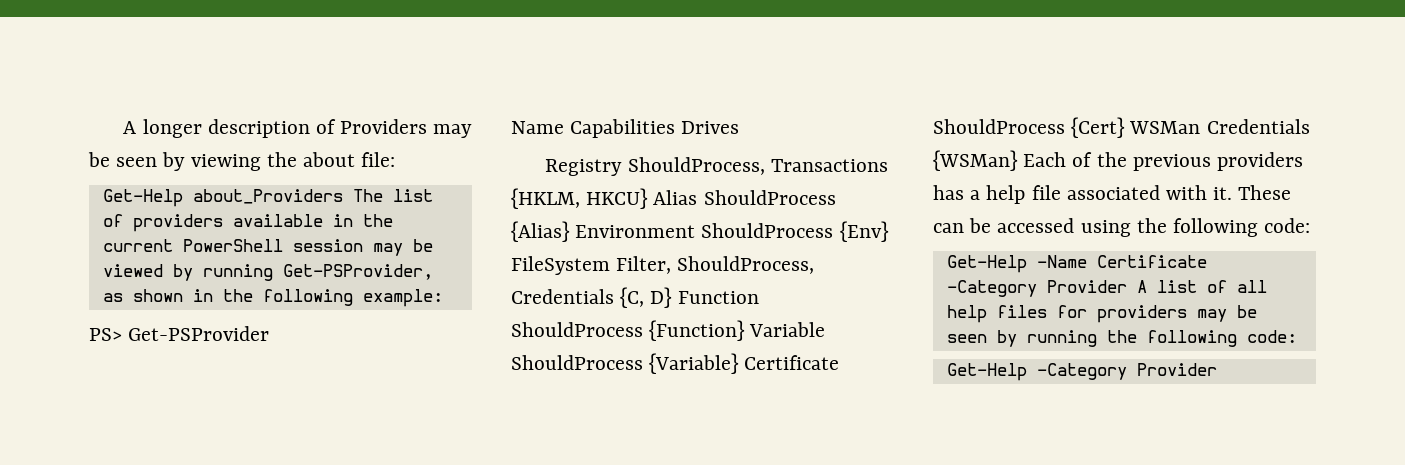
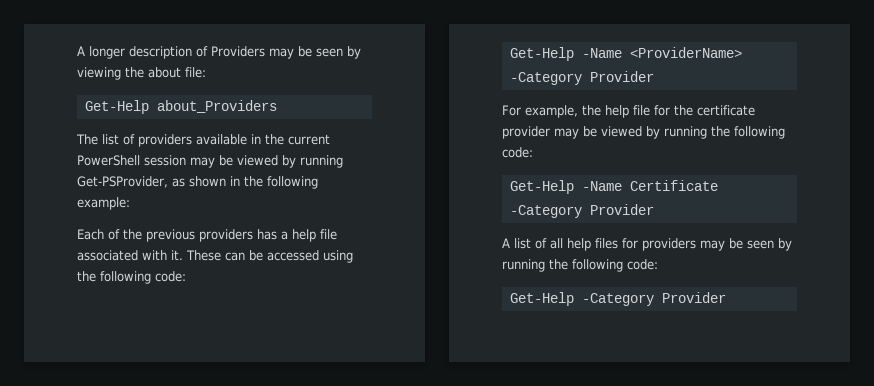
- Get-Help about_Providers The list of providers available in the current PowerShell session may be viewed by running Get-PSProvider, as shown in the following example:
+ Get-Help about_Providers
+ The list of providers available in the current PowerShell session may be viewed by running Get-PSProvider, as shown in the following example:
- PS> Get-PSProvider
- Name Capabilities Drives
- Registry ShouldProcess, Transactions {HKLM, HKCU} Alias ShouldProcess {Alias} Environment ShouldProcess {Env} FileSystem Filter, ShouldProcess, Credentials {C, D} Function ShouldProcess {Function} Variable ShouldProcess {Variable} Certificate ShouldProcess {Cert} WSMan Credentials {WSMan} Each of the previous providers has a help file associated with it.
+ Each of the previous providers has a help file associated with it.
+ Get-Help -Name <ProviderName> -Category Provider
+ For example, the help file for the certificate provider may be viewed by running the following code:
- Get-Help -Name Certificate -Category Provider A list of all help files for providers may be seen by running the following code:
+ Get-Help -Name Certificate -Category Provider
+ A list of all help files for providers may be seen by running the following code:

